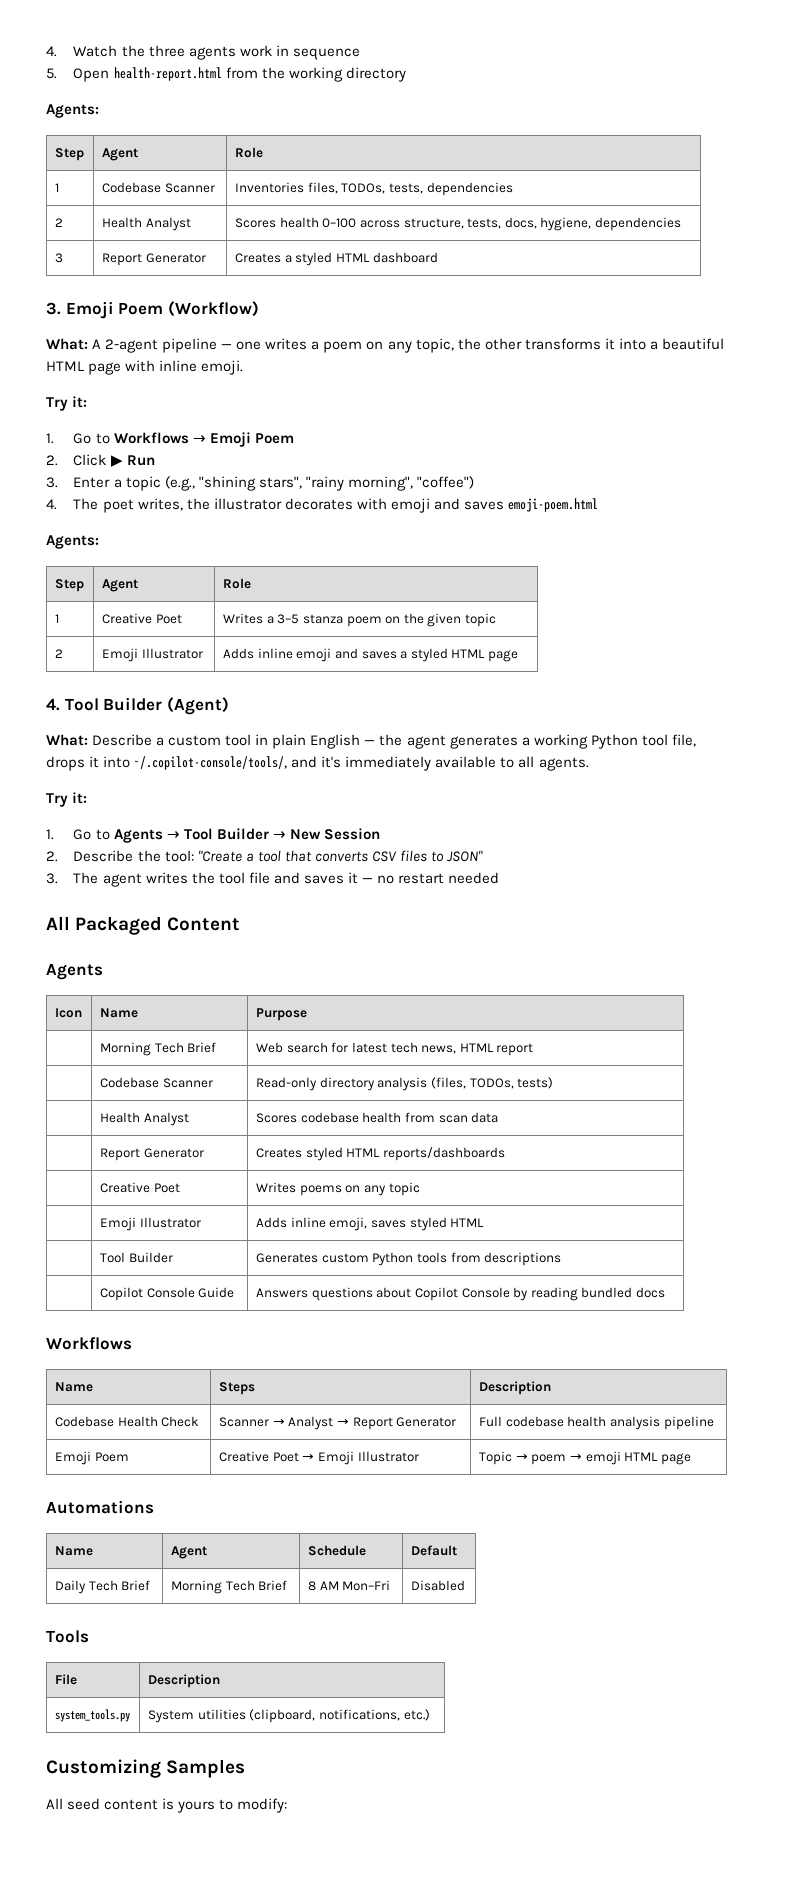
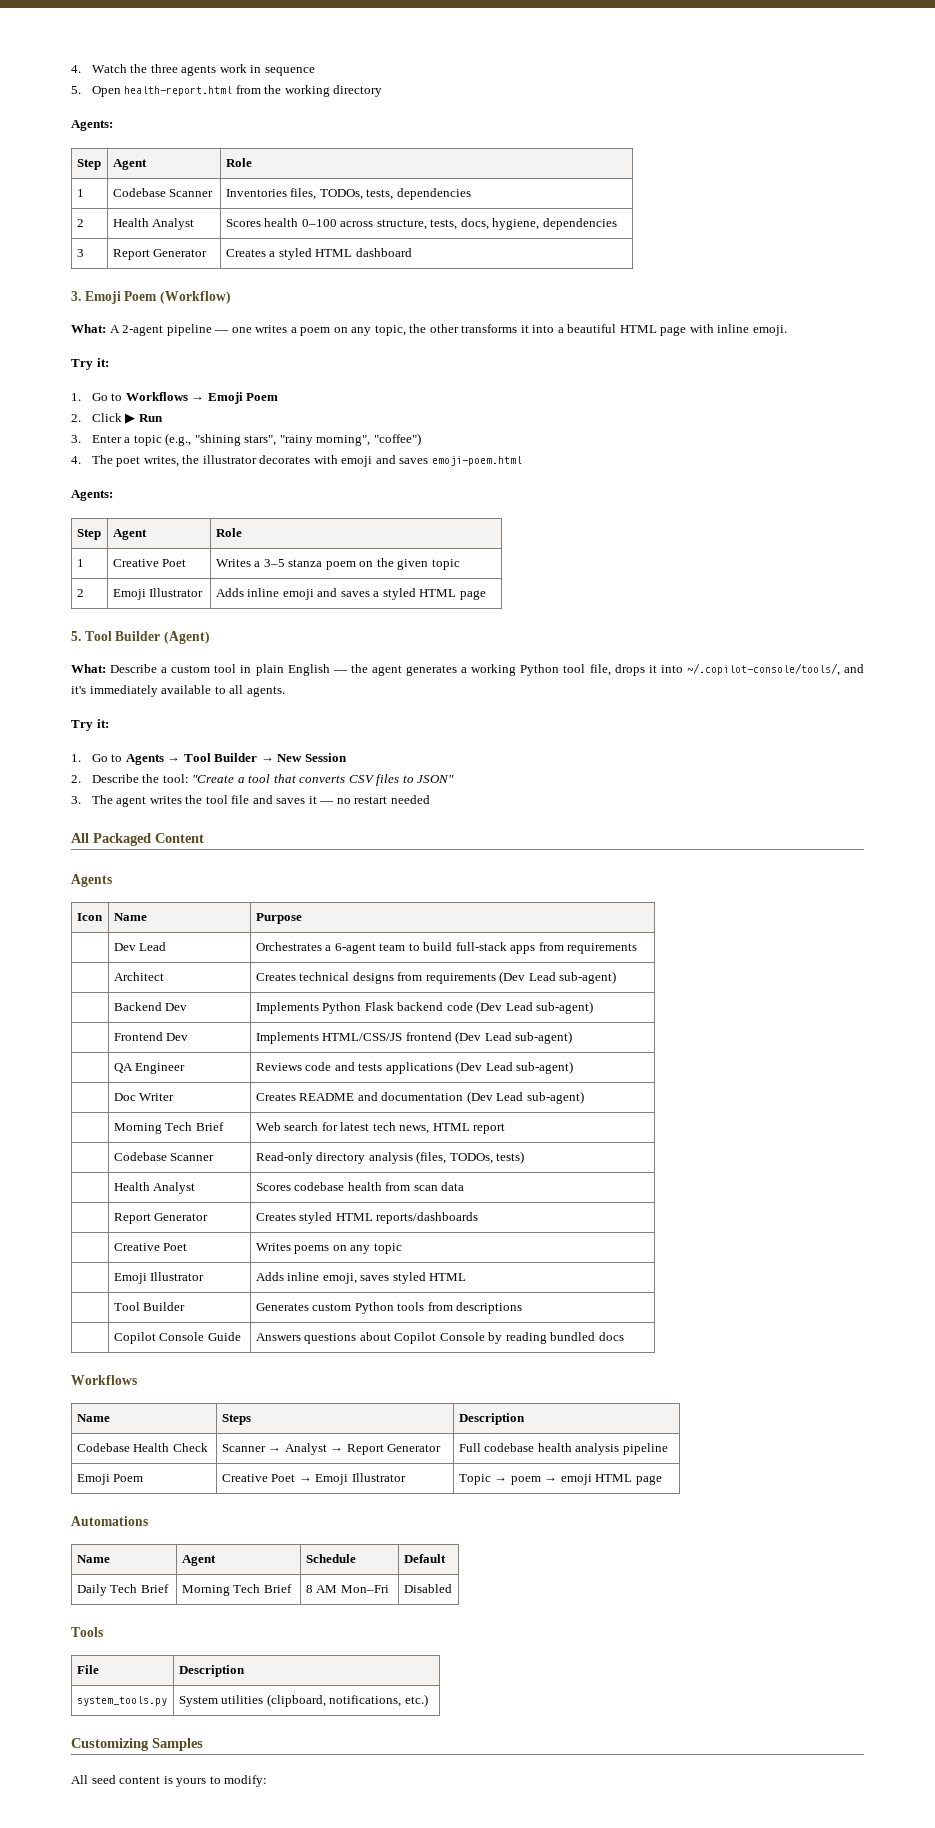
- 4. Tool Builder (Agent)
+ 5. Tool Builder (Agent)
+ | Dev Lead | Orchestrates a 6-agent team to build full-stack apps from requirements
+ | Architect | Creates technical designs from requirements (Dev Lead sub-agent)
+ | Backend Dev | Implements Python Flask backend code (Dev Lead sub-agent)
+ | Frontend Dev | Implements HTML/CSS/JS frontend (Dev Lead sub-agent)
+ | QA Engineer | Reviews code and tests applications (Dev Lead sub-agent)
+ | Doc Writer | Creates README and documentation (Dev Lead sub-agent)

